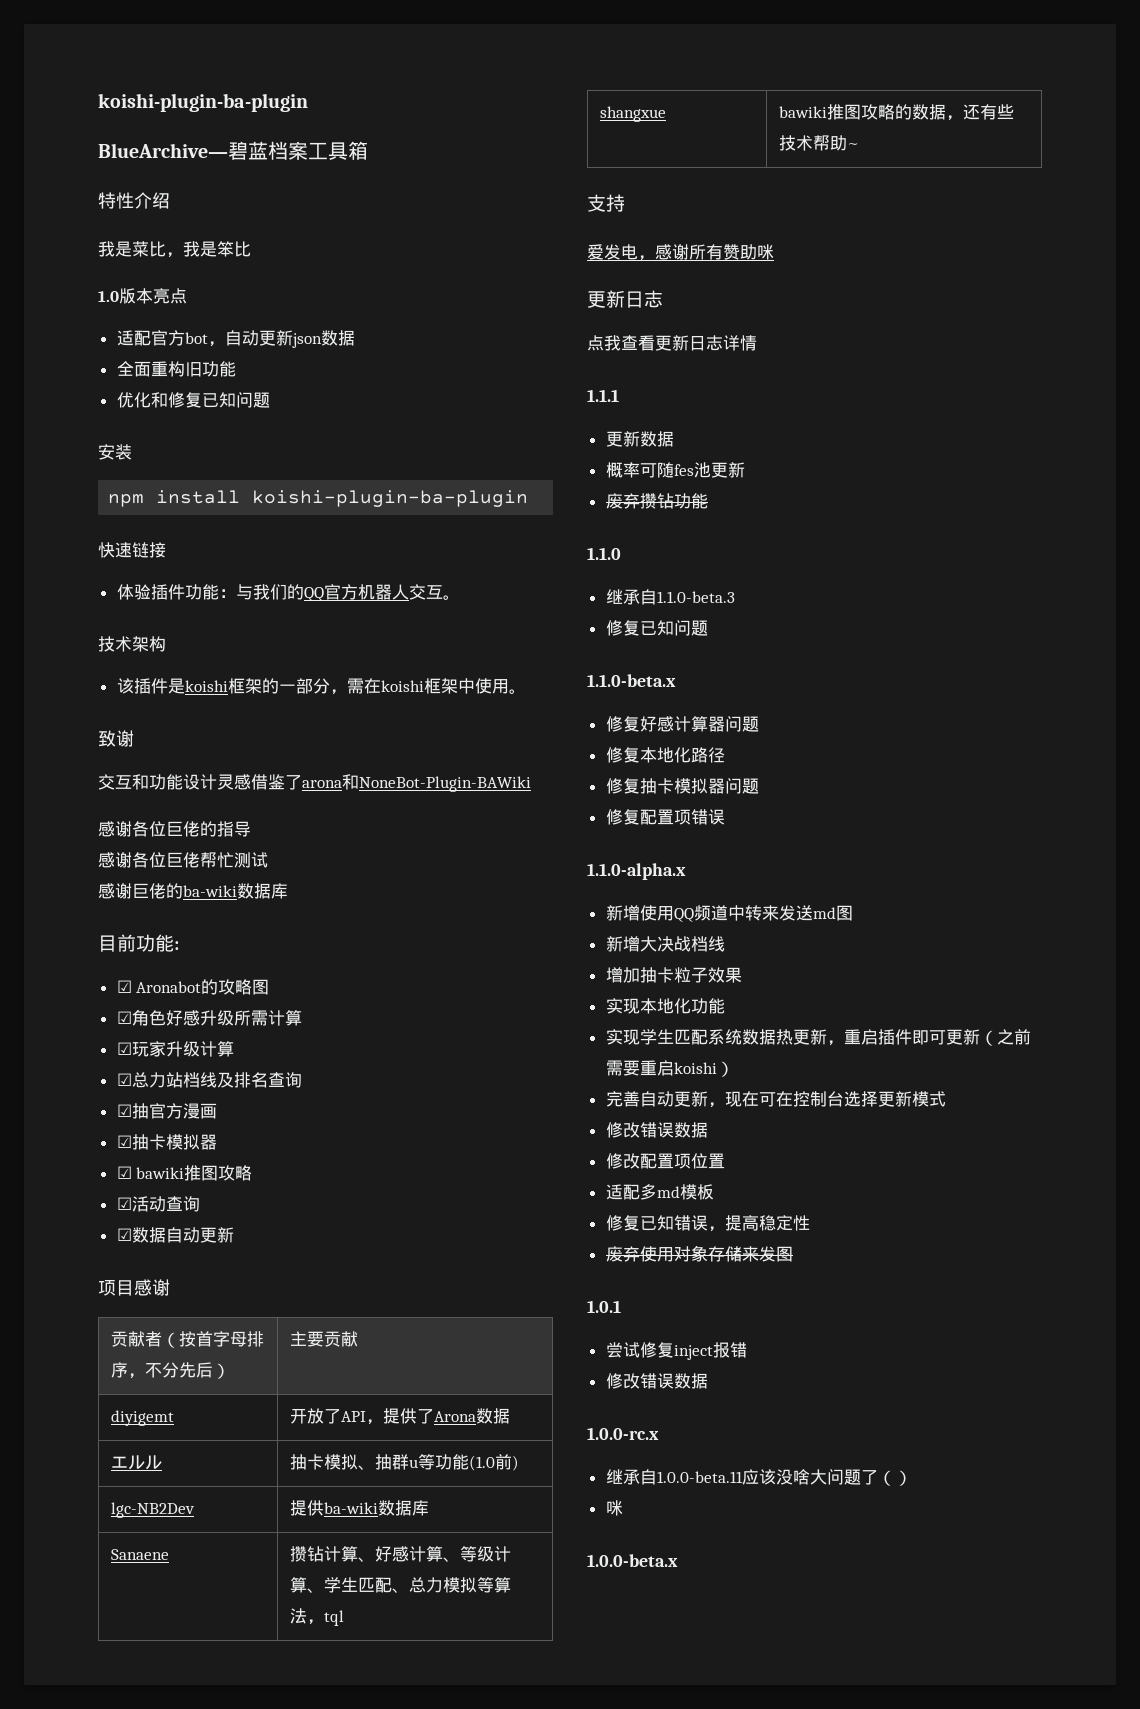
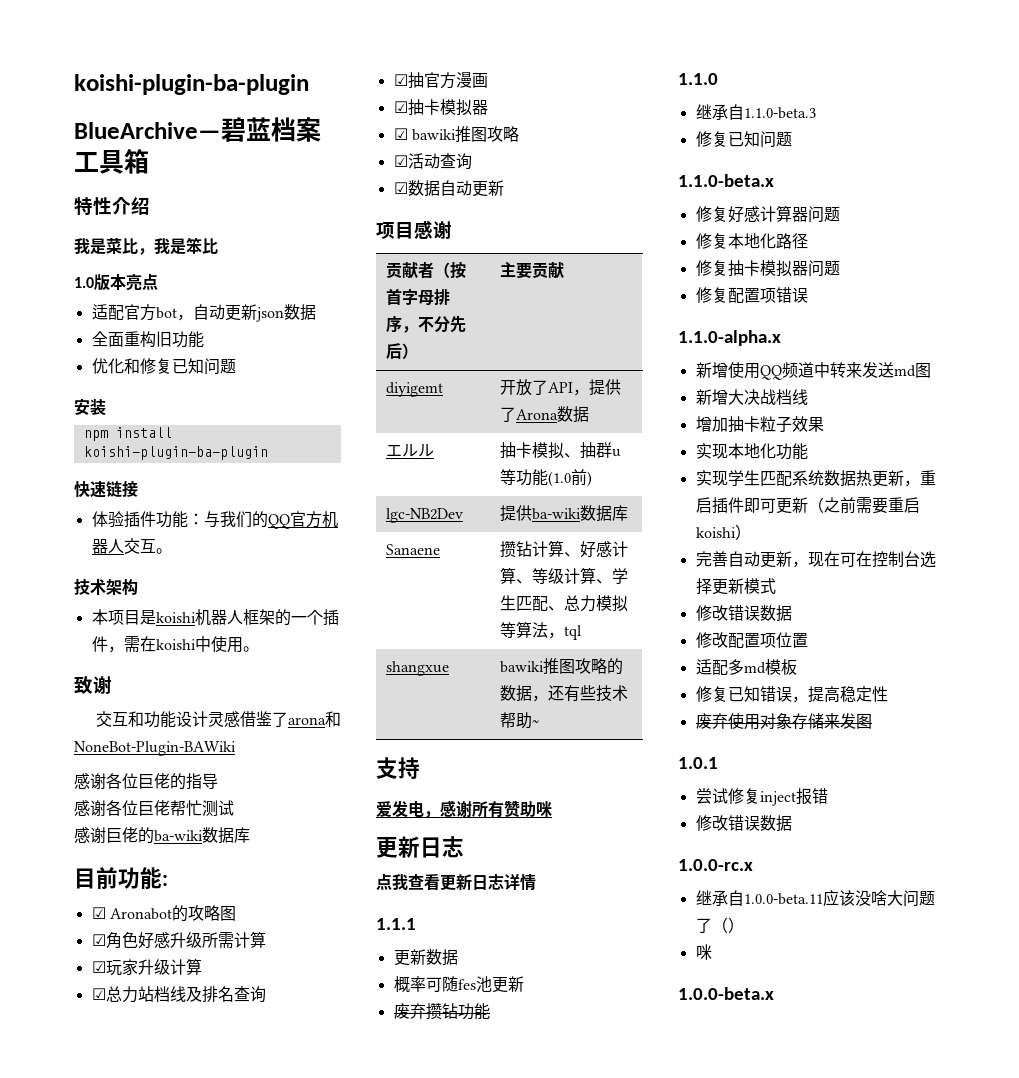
- 该插件是koishi框架的一部分，需在koishi框架中使用。
+ 本项目是koishi机器人框架的一个插件，需在koishi中使用。

